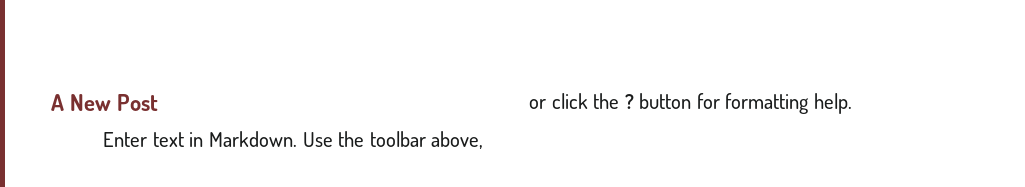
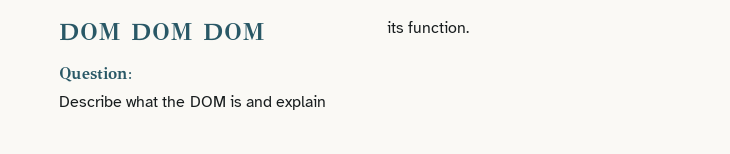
- A New Post
- Enter text in Markdown. Use the toolbar above, or click the ? button for formatting help.
+ DOM DOM DOM
+ Question:
+ Describe what the DOM is and explain its function.

